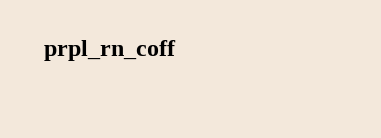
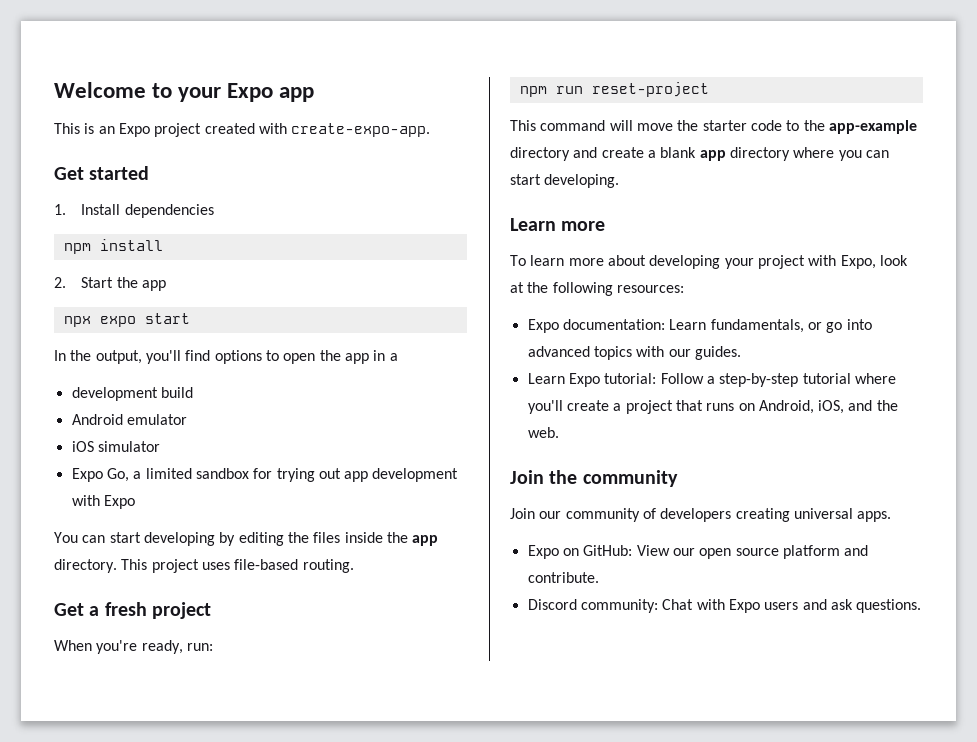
- prpl_rn_coff
+ Welcome to your Expo app
+ This is an Expo project created with create-expo-app.
+ Get started
+ 1. Install dependencies
+ npm install
+ 2. Start the app
+ npx expo start
+ In the output, you'll find options to open the app in a
+ development build
+ Android emulator
+ iOS simulator
+ Expo Go, a limited sandbox for trying out app development with Expo
+ You can start developing by editing the files inside the app directory. This project uses file-based routing.
+ Get a fresh project
+ When you're ready, run:
+ npm run reset-project
+ This command will move the starter code to the app-example directory and create a blank app directory where you can start developing.
+ Learn more
+ To learn more about developing your project with Expo, look at the following resources:
+ Expo documentation: Learn fundamentals, or go into advanced topics with our guides.
+ Learn Expo tutorial: Follow a step-by-step tutorial where you'll create a project that runs on Android, iOS, and the web.
+ Join the community
+ Join our community of developers creating universal apps.
+ Expo on GitHub: View our open source platform and contribute.
+ Discord community: Chat with Expo users and ask questions.

